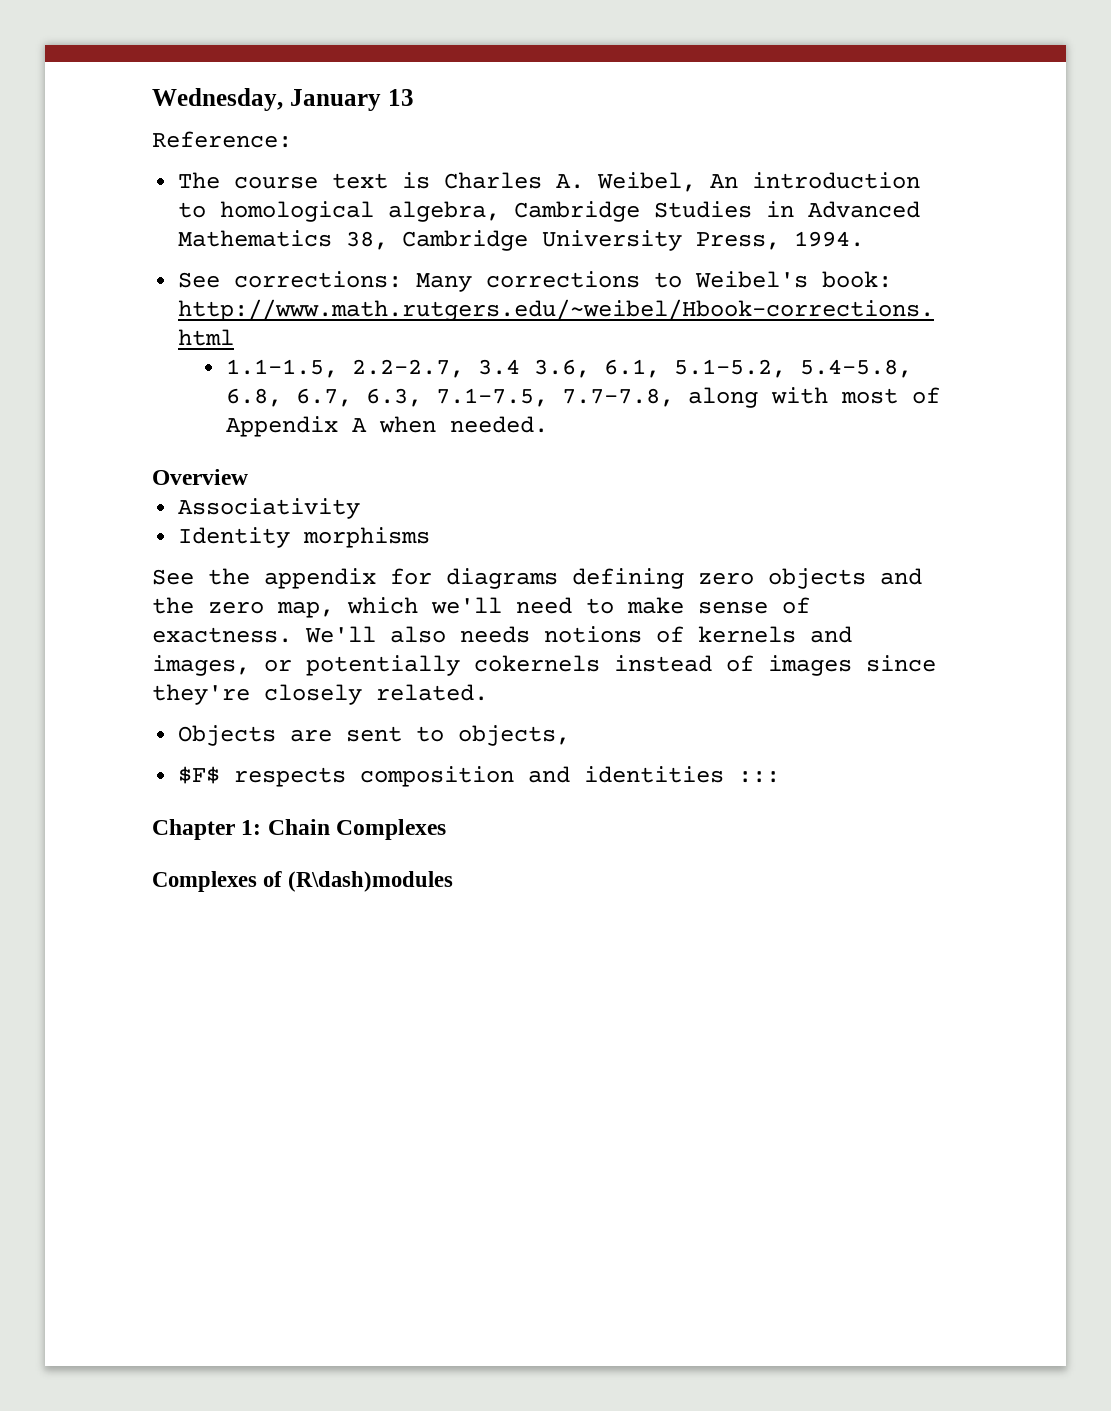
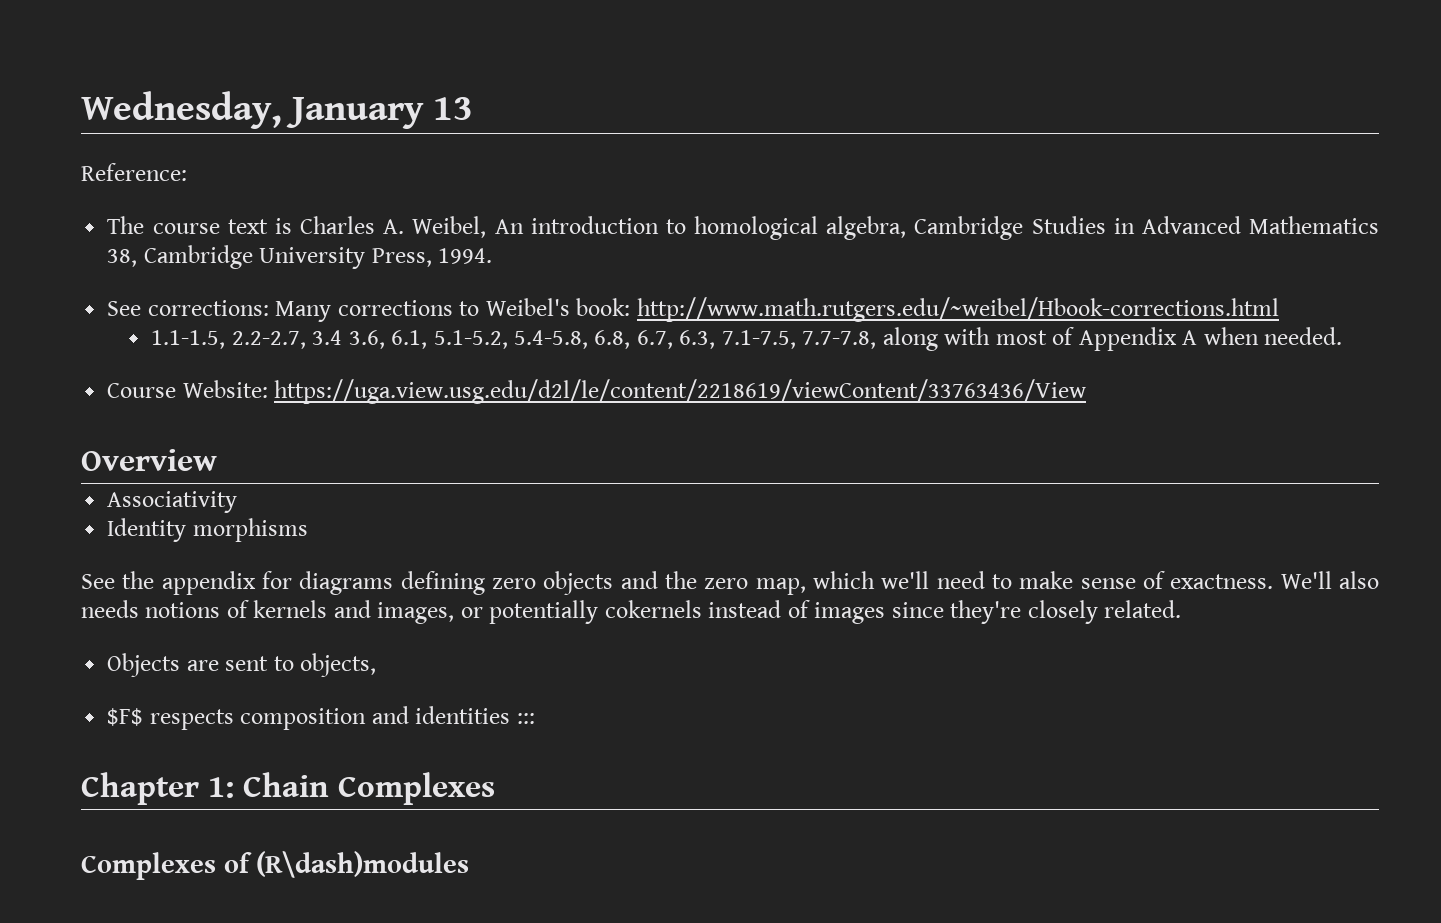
+ Course Website: https://uga.view.usg.edu/d2l/le/content/2218619/viewContent/33763436/View

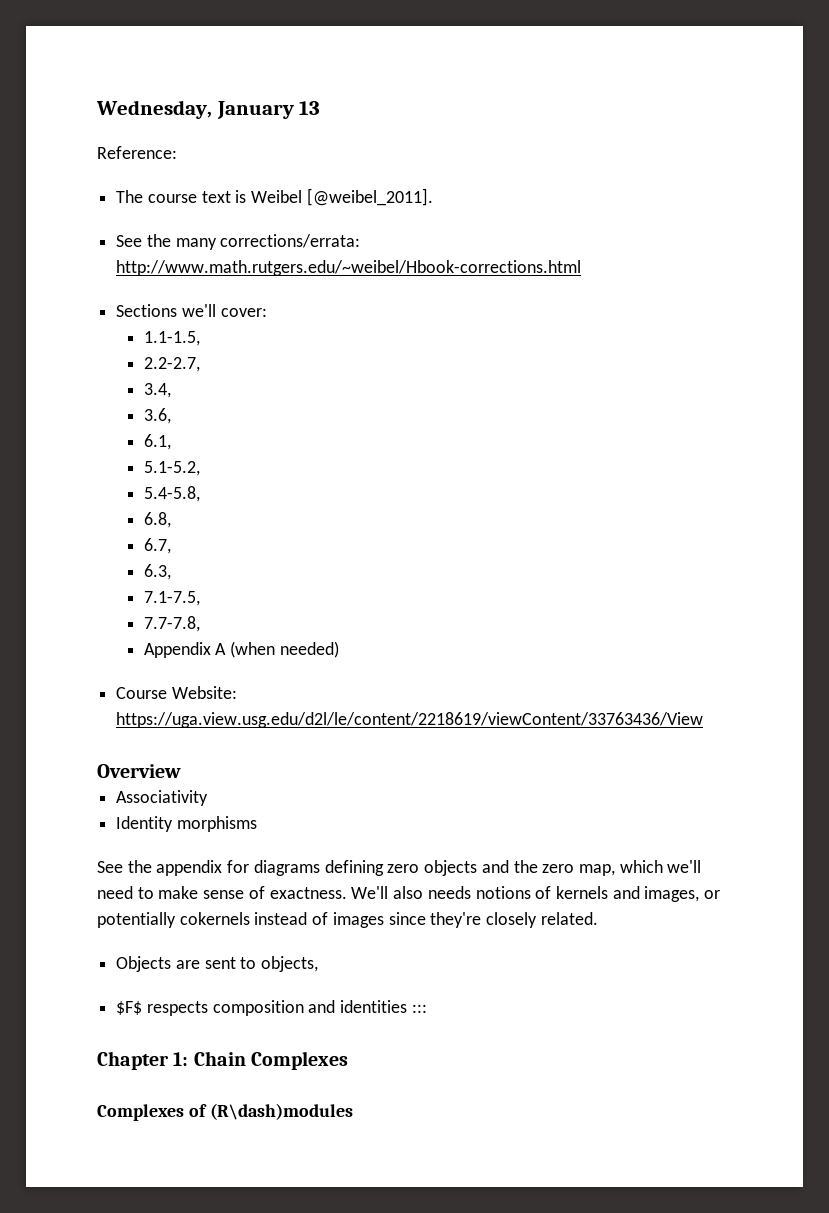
- The course text is Charles A. Weibel, An introduction to homological algebra, Cambridge Studies in Advanced Mathematics 38, Cambridge University Press, 1994.
- See corrections: Many corrections to Weibel's book: http://www.math.rutgers.edu/~weibel/Hbook-corrections.html
+ The course text is Weibel [@weibel_2011].
+ See the many corrections/errata: http://www.math.rutgers.edu/~weibel/Hbook-corrections.html
+ Sections we'll cover:
- 1.1-1.5, 2.2-2.7, 3.4 3.6, 6.1, 5.1-5.2, 5.4-5.8, 6.8, 6.7, 6.3, 7.1-7.5, 7.7-7.8, along with most of Appendix A when needed.
+ 1.1-1.5,
+ 2.2-2.7,
+ 3.4,
+ 3.6,
+ 6.1,
+ 5.1-5.2,
+ 5.4-5.8,
+ 6.8,
+ 6.7,
+ 6.3,
+ 7.1-7.5,
+ 7.7-7.8,
+ Appendix A (when needed)

